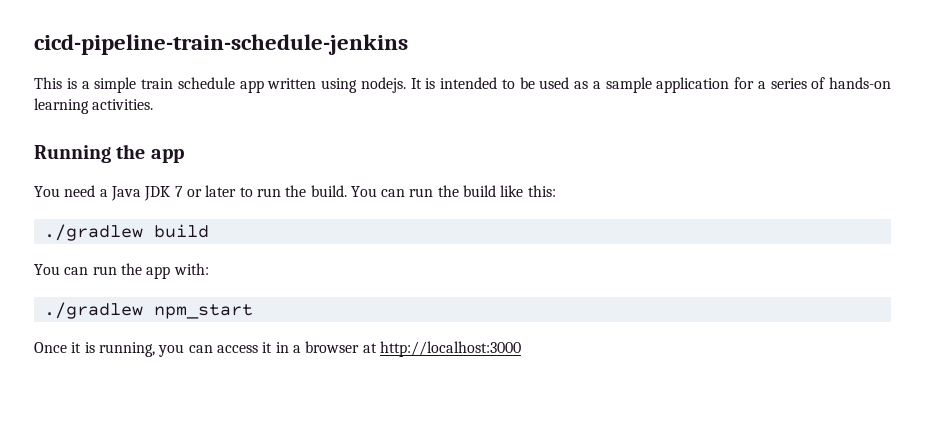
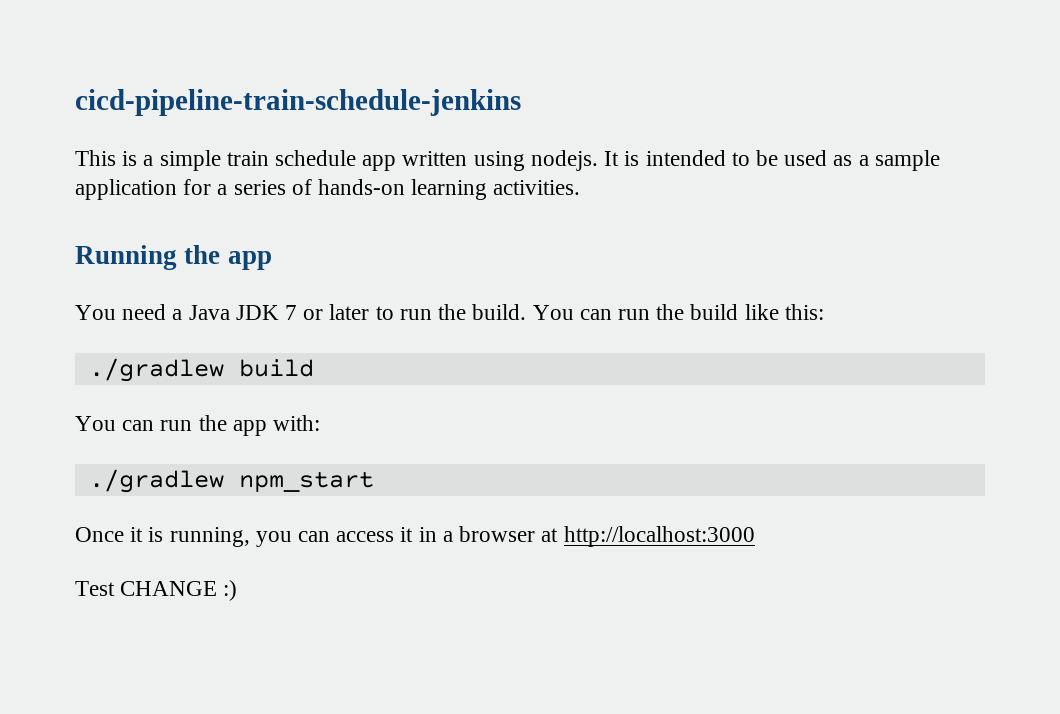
+ Test CHANGE :)

